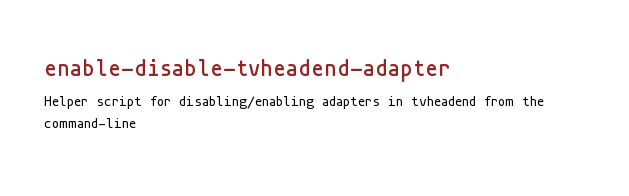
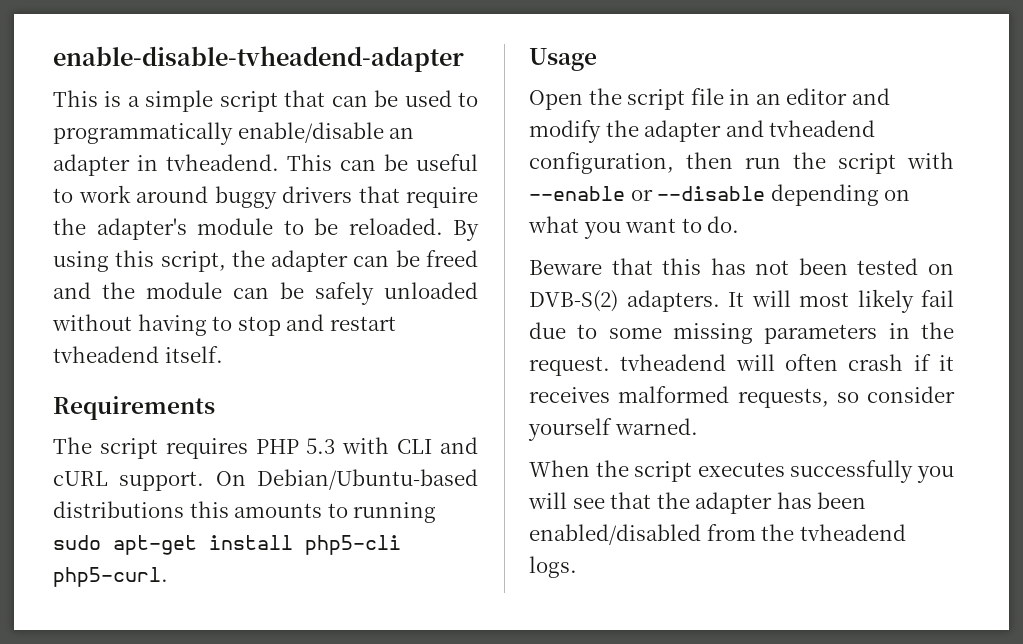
- Helper script for disabling/enabling adapters in tvheadend from the command-line
+ This is a simple script that can be used to programmatically enable/disable an adapter in tvheadend. This can be useful to work around buggy drivers that require the adapter's module to be reloaded. By using this script, the adapter can be freed and the module can be safely unloaded without having to stop and restart tvheadend itself.
+ Requirements
+ The script requires PHP 5.3 with CLI and cURL support. On Debian/Ubuntu-based distributions this amounts to running sudo apt-get install php5-cli php5-curl.
+ Usage
+ Open the script file in an editor and modify the adapter and tvheadend configuration, then run the script with --enable or --disable depending on what you want to do.
+ Beware that this has not been tested on DVB-S(2) adapters. It will most likely fail due to some missing parameters in the request. tvheadend will often crash if it receives malformed requests, so consider yourself warned.
+ When the script executes successfully you will see that the adapter has been enabled/disabled from the tvheadend logs.

